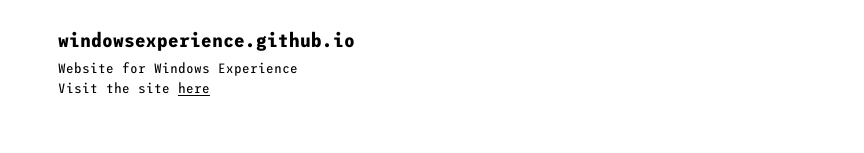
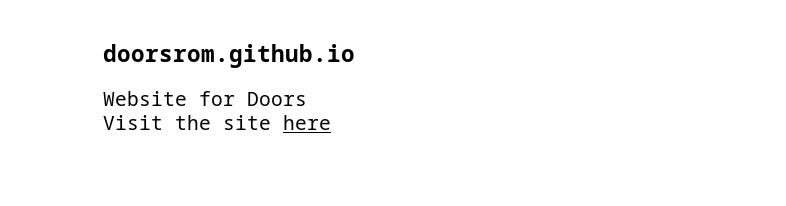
- windowsexperience.github.io
+ doorsrom.github.io
- Website for Windows Experience
+ Website for Doors

